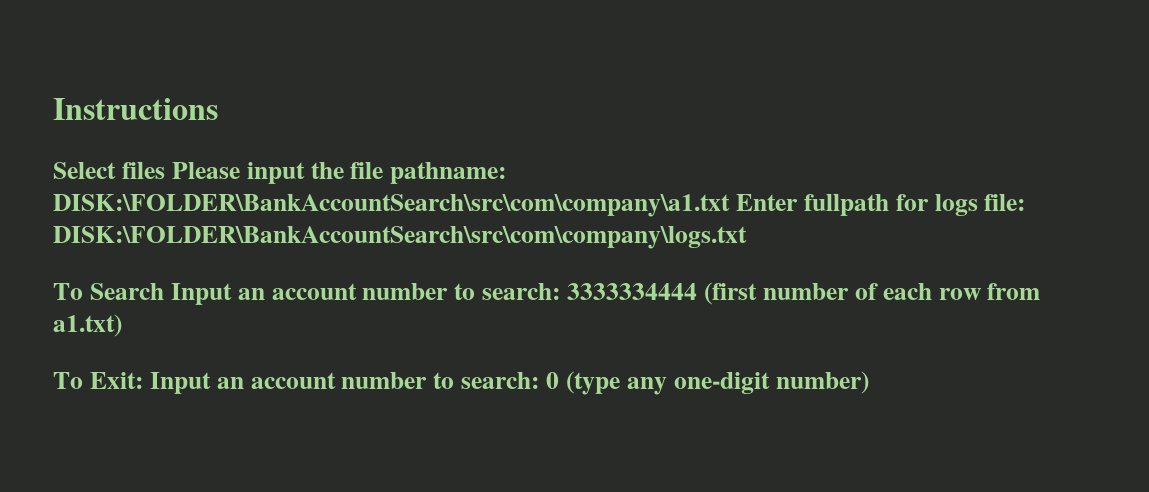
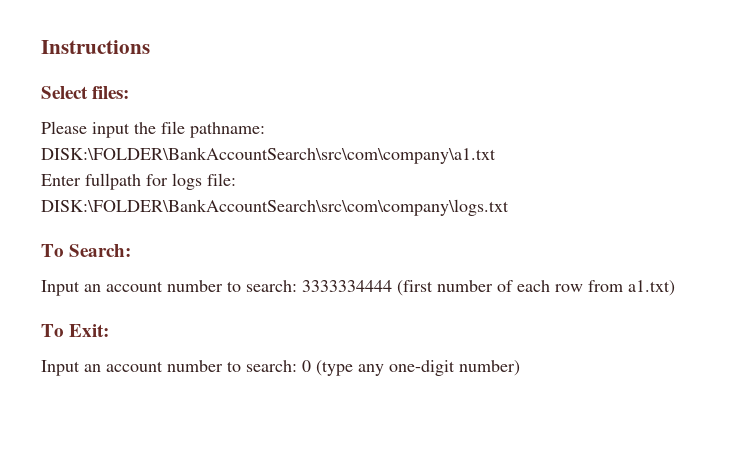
- Select files Please input the file pathname: DISK:\FOLDER\BankAccountSearch\src\com\company\a1.txt Enter fullpath for logs file: DISK:\FOLDER\BankAccountSearch\src\com\company\logs.txt
+ Select files:
+ Please input the file pathname: DISK:\FOLDER\BankAccountSearch\src\com\company\a1.txt
+ Enter fullpath for logs file: DISK:\FOLDER\BankAccountSearch\src\com\company\logs.txt
- To Search Input an account number to search: 3333334444 (first number of each row from a1.txt)
+ To Search:
+ Input an account number to search: 3333334444 (first number of each row from a1.txt)
- To Exit: Input an account number to search: 0 (type any one-digit number)
+ To Exit:
+ Input an account number to search: 0 (type any one-digit number)

